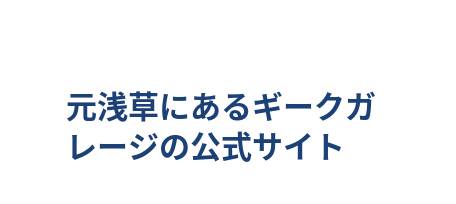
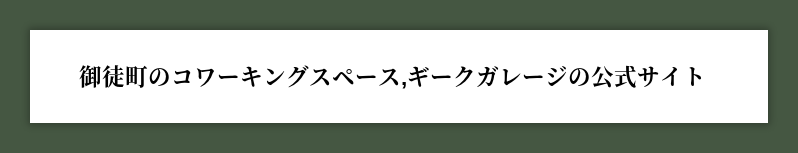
- 元浅草にあるギークガレージの公式サイト
+ 御徒町のコワーキングスペース,ギークガレージの公式サイト

